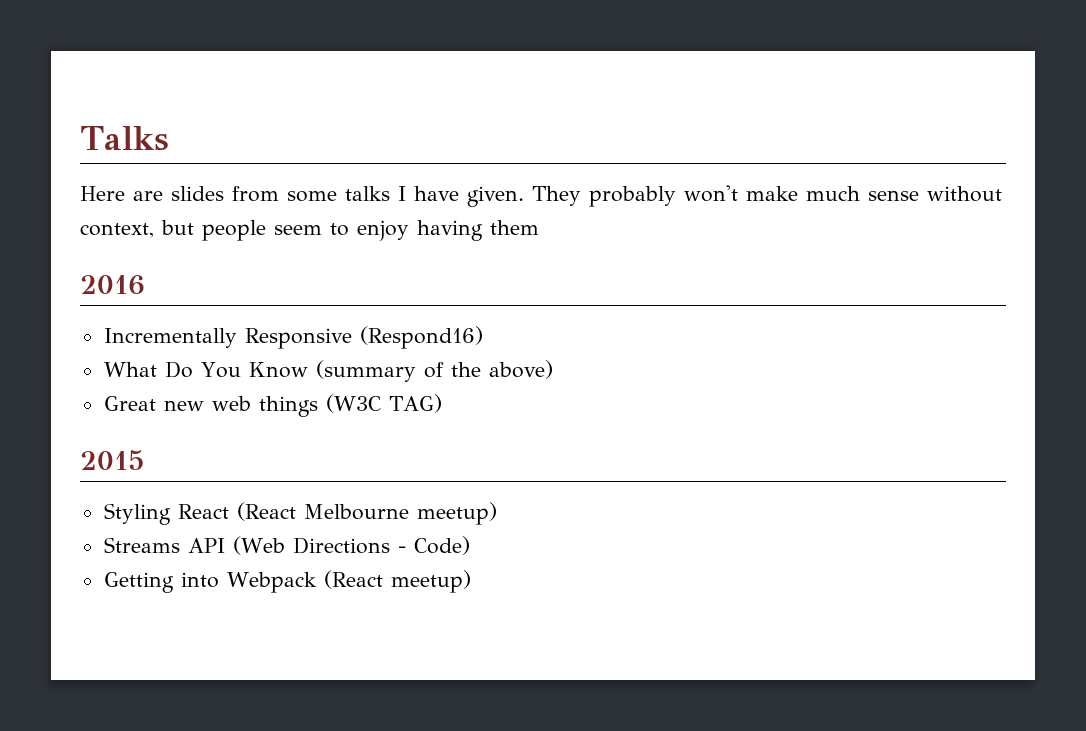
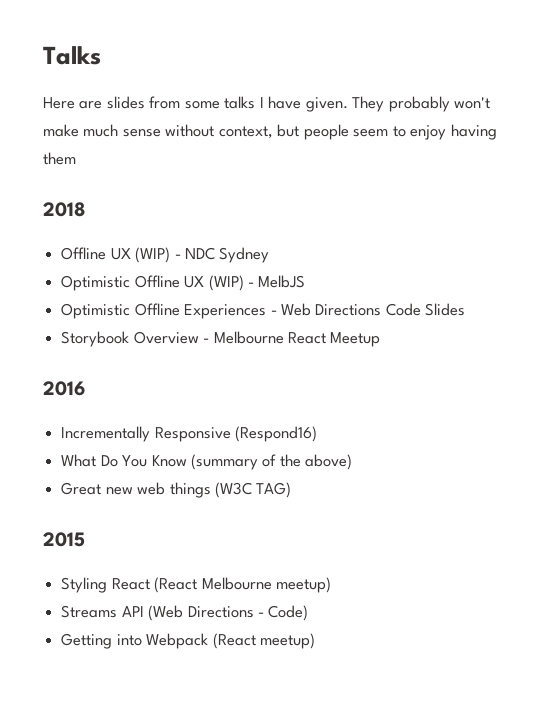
+ 2018
+ Offline UX (WIP) - NDC Sydney
+ Optimistic Offline UX (WIP) - MelbJS
+ Optimistic Offline Experiences - Web Directions Code Slides
+ Storybook Overview - Melbourne React Meetup

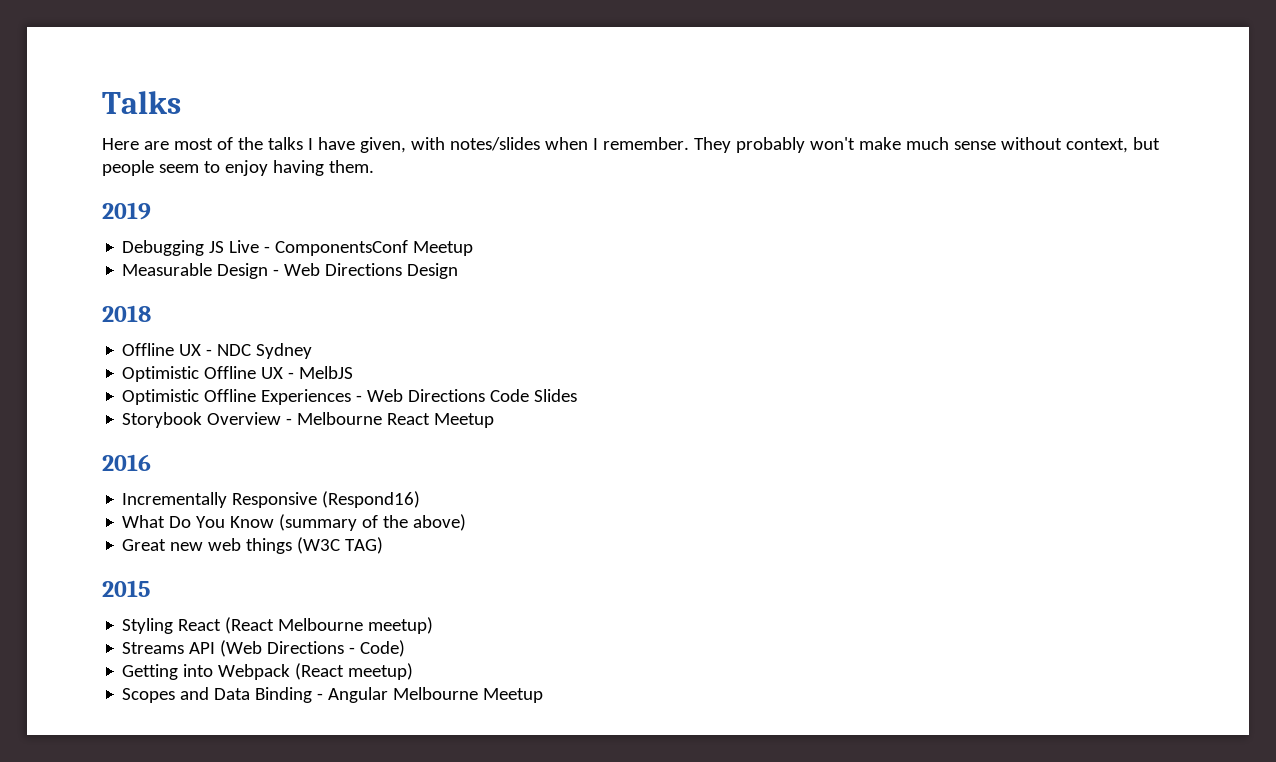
- Here are slides from some talks I have given.
+ Here are most of the talks I have given, with notes/slides when I remember.
- They probably won't make much sense without context, but people seem to enjoy having them
+ They probably won't make much sense without context, but people seem to enjoy having them.
+ 2019
+ Debugging JS Live - ComponentsConf Meetup
+ Measurable Design - Web Directions Design
- Offline UX (WIP) - NDC Sydney
+ Offline UX - NDC Sydney
- Optimistic Offline UX (WIP) - MelbJS
+ Optimistic Offline UX - MelbJS
+ Scopes and Data Binding - Angular Melbourne Meetup

